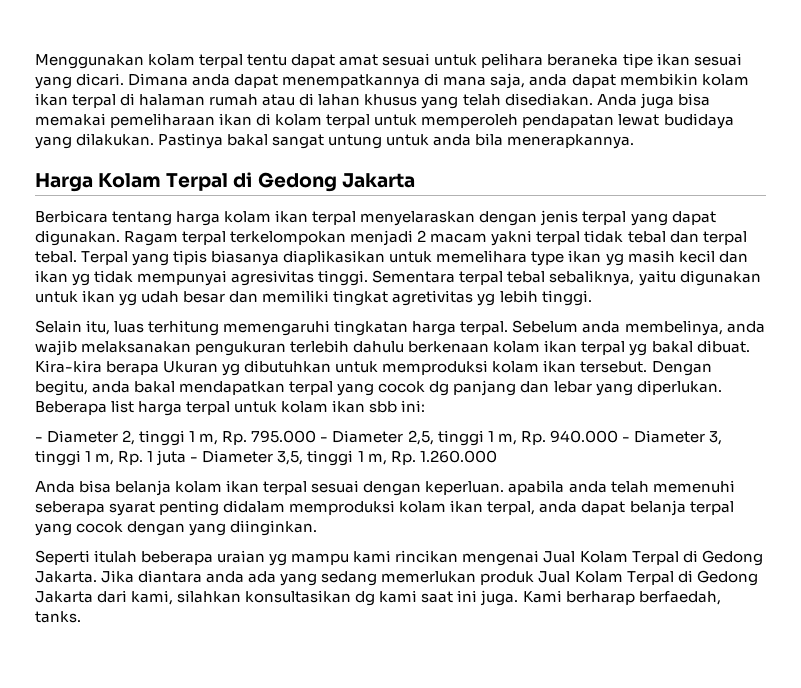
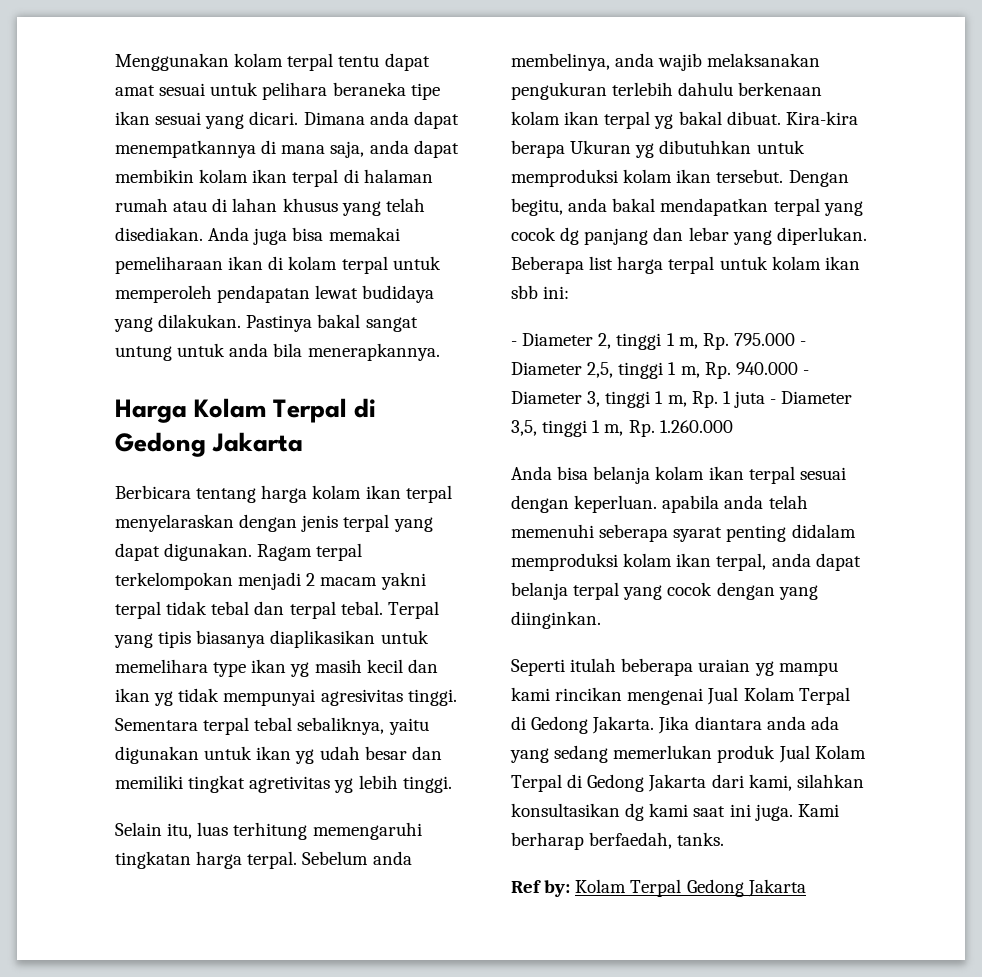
+ Ref by: Kolam Terpal Gedong Jakarta

